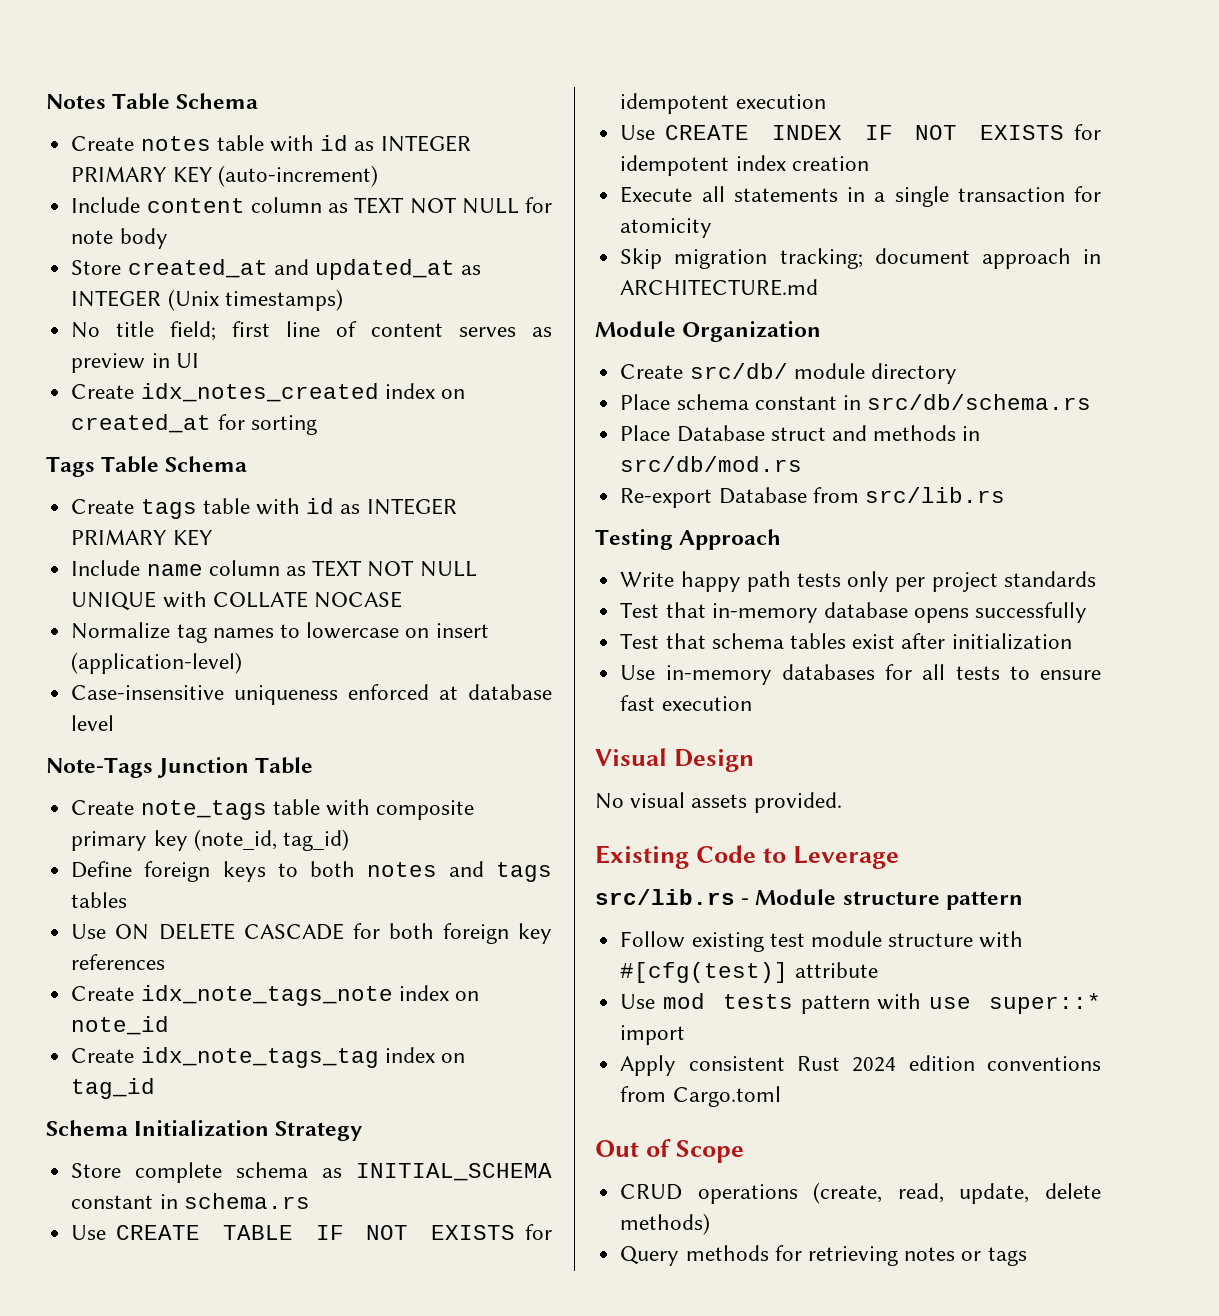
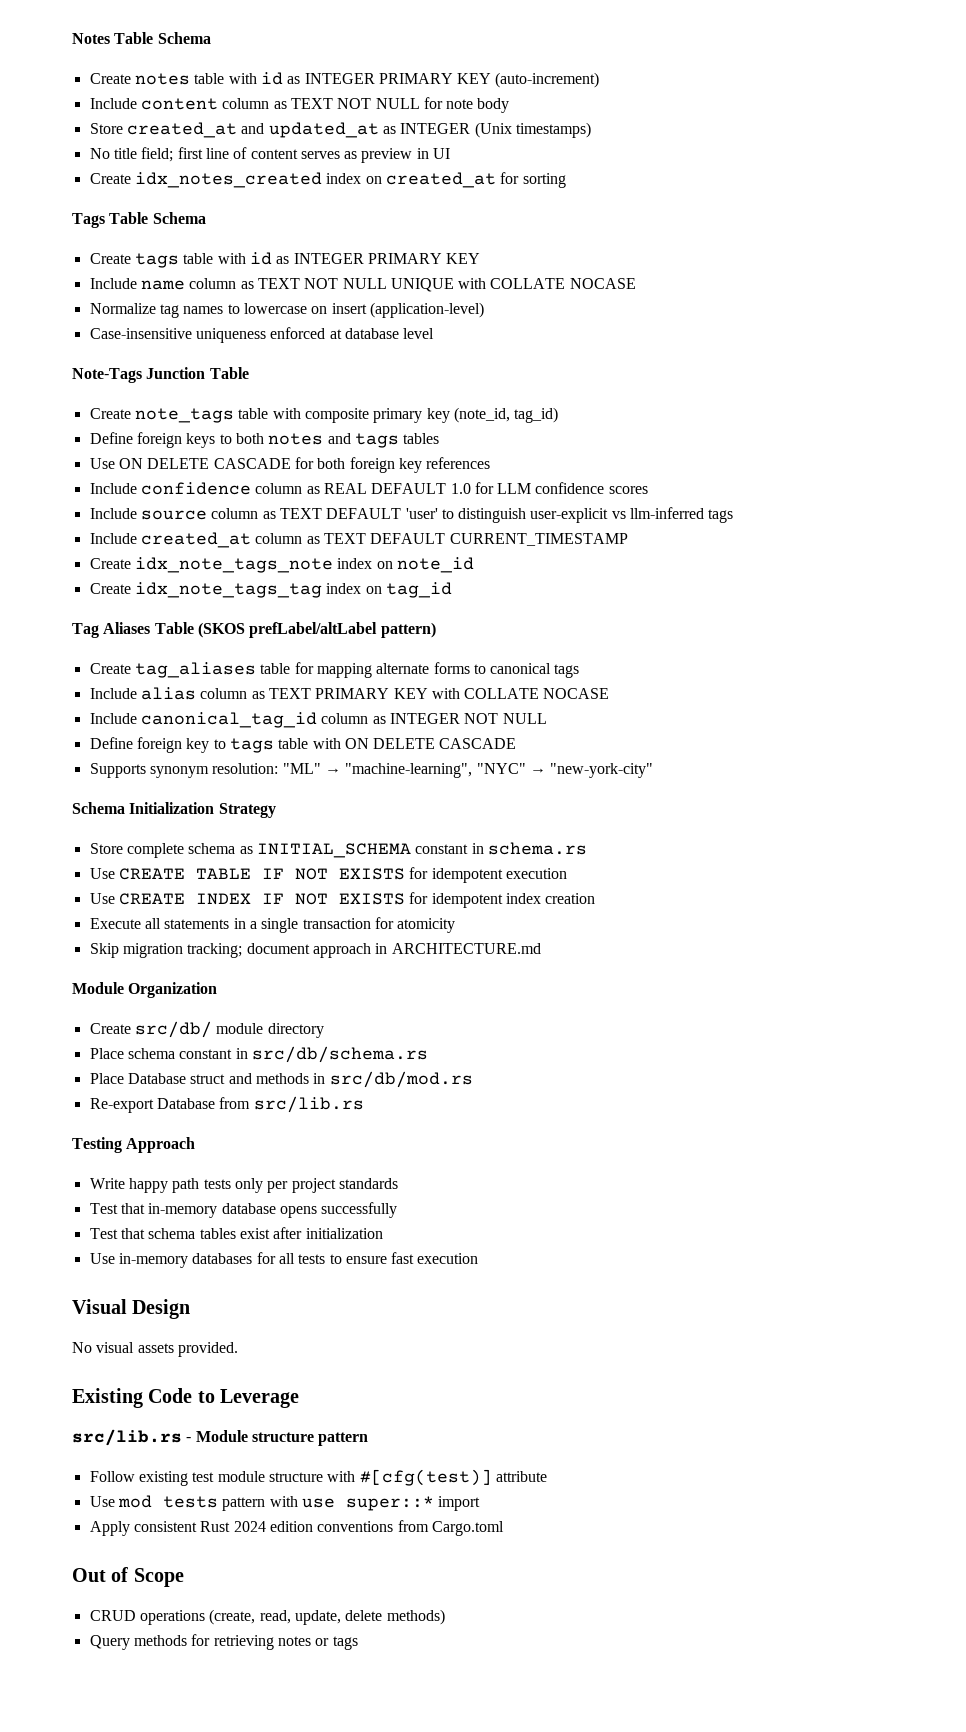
+ Include confidence column as REAL DEFAULT 1.0 for LLM confidence scores
+ Include source column as TEXT DEFAULT 'user' to distinguish user-explicit vs llm-inferred tags
+ Include created_at column as TEXT DEFAULT CURRENT_TIMESTAMP
+ Tag Aliases Table (SKOS prefLabel/altLabel pattern)
+ Create tag_aliases table for mapping alternate forms to canonical tags
+ Include alias column as TEXT PRIMARY KEY with COLLATE NOCASE
+ Include canonical_tag_id column as INTEGER NOT NULL
+ Define foreign key to tags table with ON DELETE CASCADE
+ Supports synonym resolution: "ML" → "machine-learning", "NYC" → "new-york-city"

